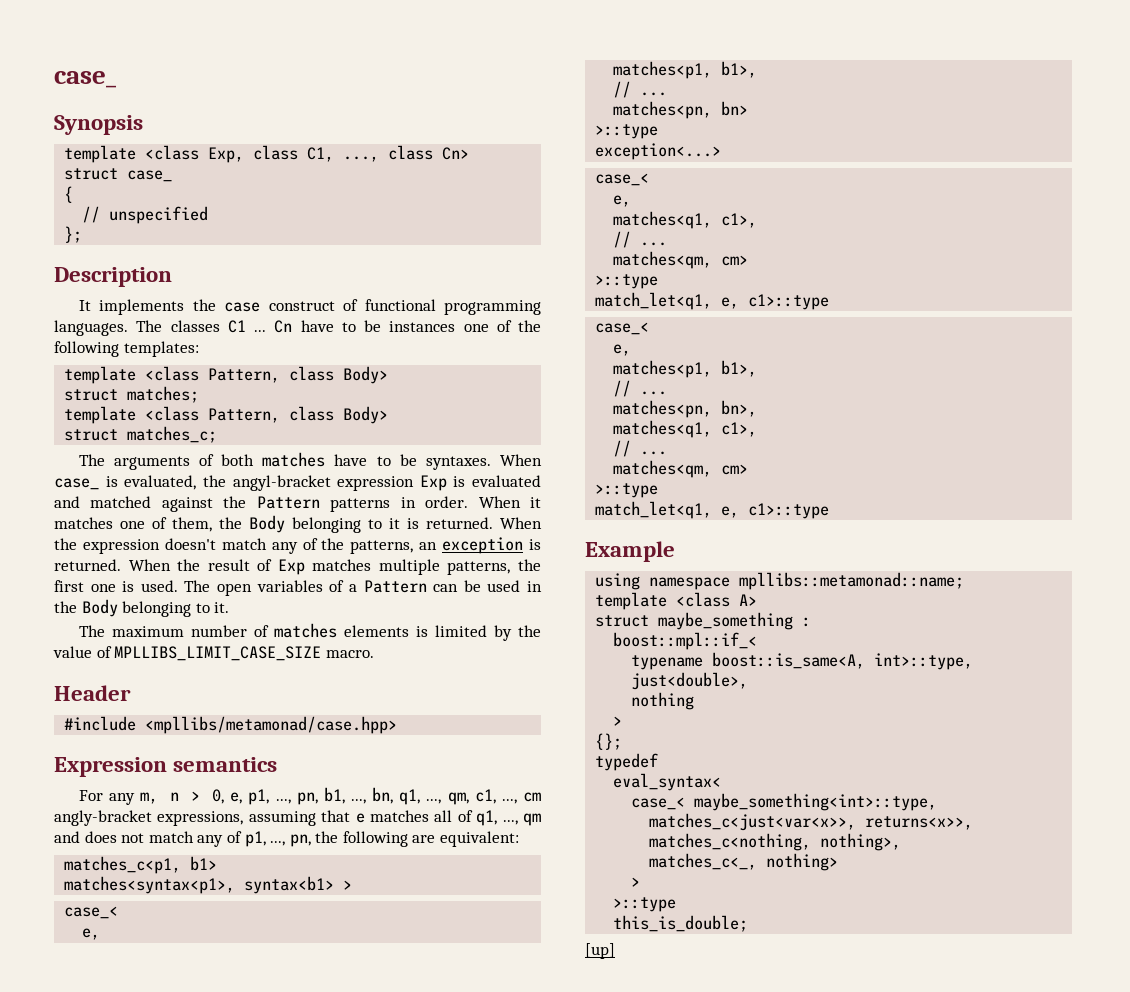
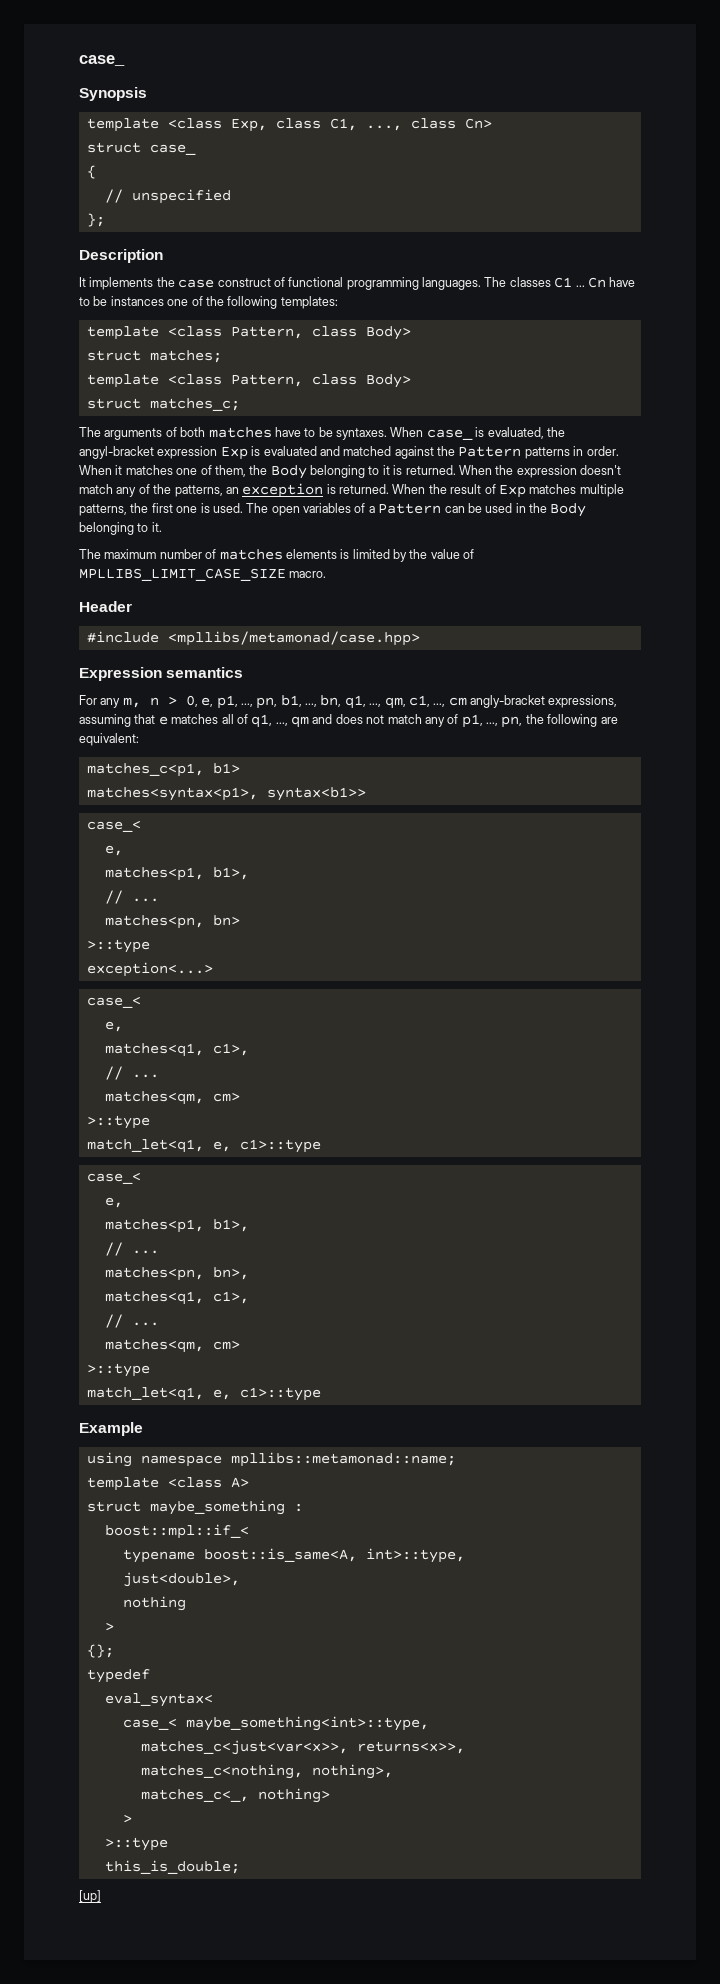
- matches<syntax<p1>, syntax<b1> >
+ matches<syntax<p1>, syntax<b1>>

